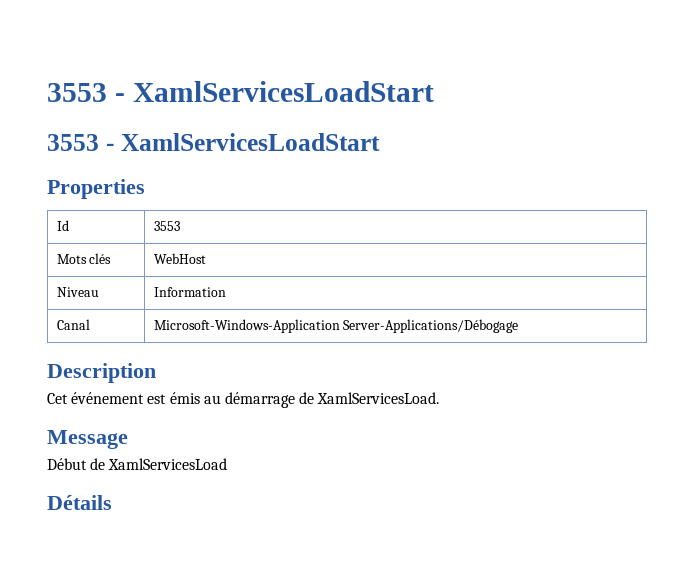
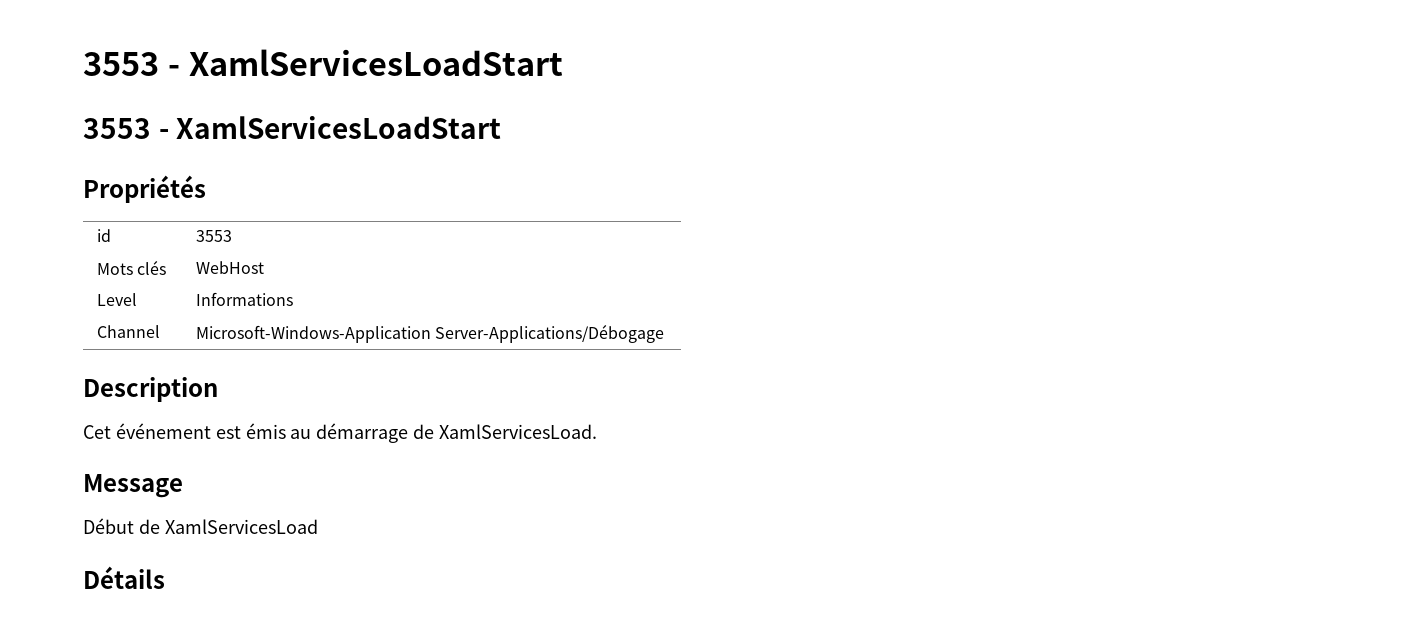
- Properties
- Id | 3553
+ Propriétés
+ id | 3553
- Niveau | Information
- Canal | Microsoft-Windows-Application Server-Applications/Débogage
+ Level | Informations
+ Channel | Microsoft-Windows-Application Server-Applications/Débogage

